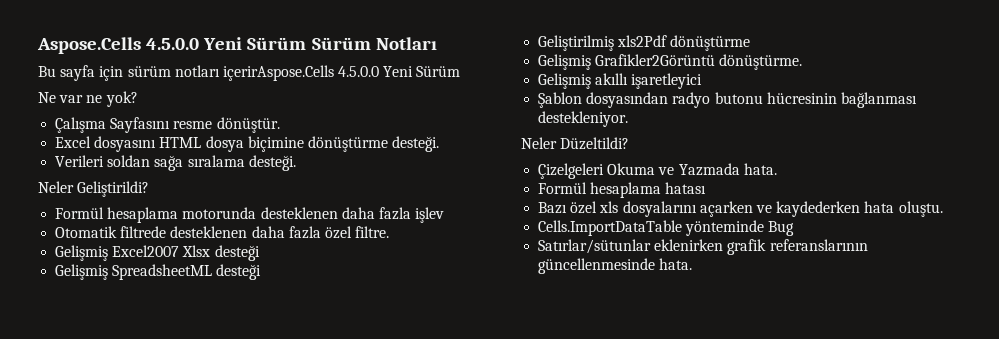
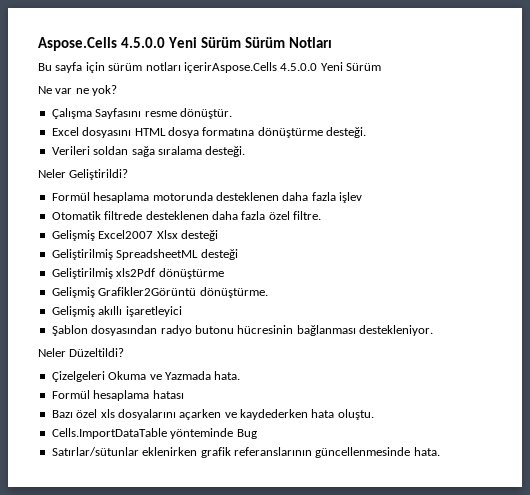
- Excel dosyasını HTML dosya biçimine dönüştürme desteği.
+ Excel dosyasını HTML dosya formatına dönüştürme desteği.
- Gelişmiş SpreadsheetML desteği
+ Geliştirilmiş SpreadsheetML desteği

